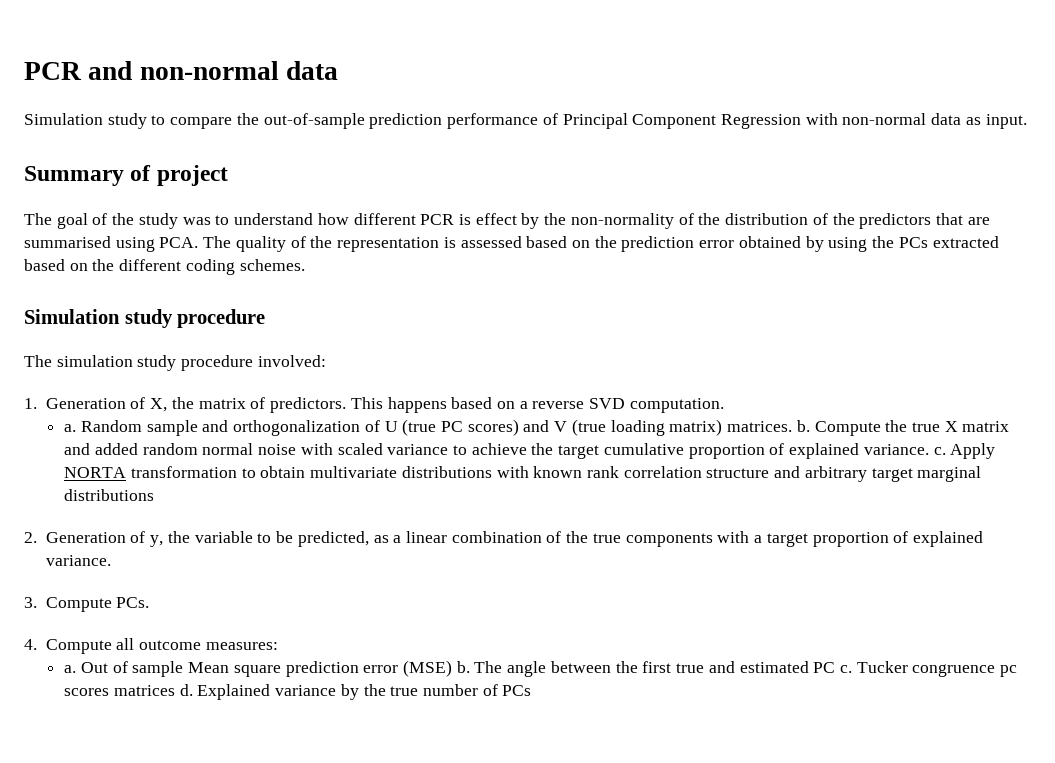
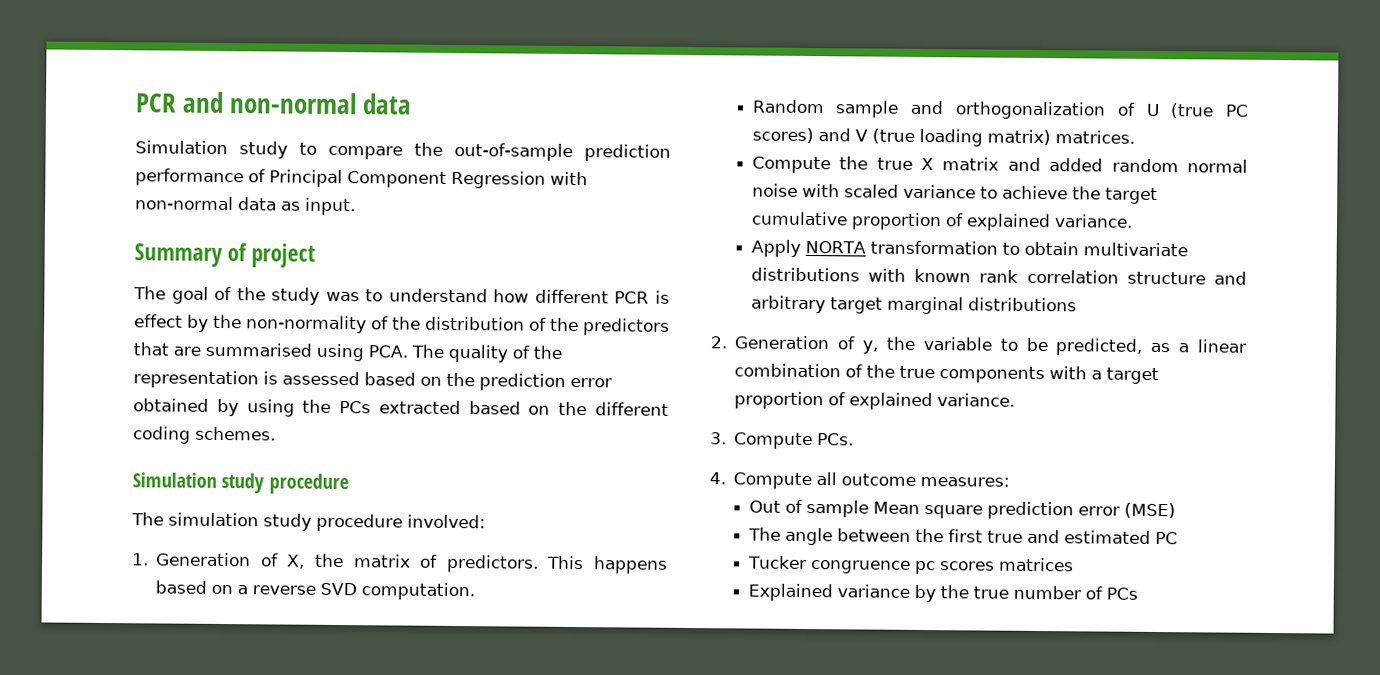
  This happens based on a reverse SVD computation.
- a. Random sample and orthogonalization of U (true PC scores) and V (true loading matrix) matrices. b. Compute the true X matrix and added random normal noise with scaled variance to achieve the target cumulative proportion of explained variance. c. Apply NORTA transformation to obtain multivariate distributions with known rank correlation structure and arbitrary target marginal distributions
+ Random sample and orthogonalization of U (true PC scores) and V (true loading matrix) matrices.
+ Compute the true X matrix and added random normal noise with scaled variance to achieve the target cumulative proportion of explained variance.
+ Apply NORTA transformation to obtain multivariate distributions with known rank correlation structure and arbitrary target marginal distributions
  4. Compute all outcome measures:
- a. Out of sample Mean square prediction error (MSE) b. The angle between the first true and estimated PC c. Tucker congruence pc scores matrices d. Explained variance by the true number of PCs
+ Out of sample Mean square prediction error (MSE)
+ The angle between the first true and estimated PC
+ Tucker congruence pc scores matrices
+ Explained variance by the true number of PCs

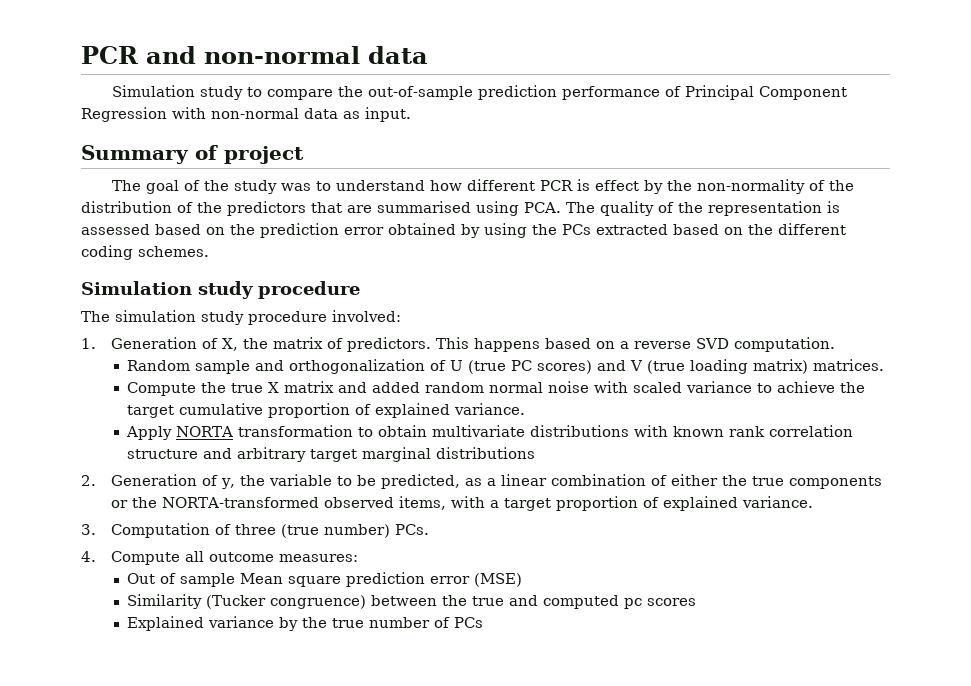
- 2. Generation of y, the variable to be predicted, as a linear combination of the true components with a target proportion of explained variance.
+ 2. Generation of y, the variable to be predicted, as a linear combination of either the true components or the NORTA-transformed observed items, with a target proportion of explained variance.
- 3. Compute PCs.
+ 3. Computation of three (true number) PCs.
- The angle between the first true and estimated PC
- Tucker congruence pc scores matrices
+ Similarity (Tucker congruence) between the true and computed pc scores

